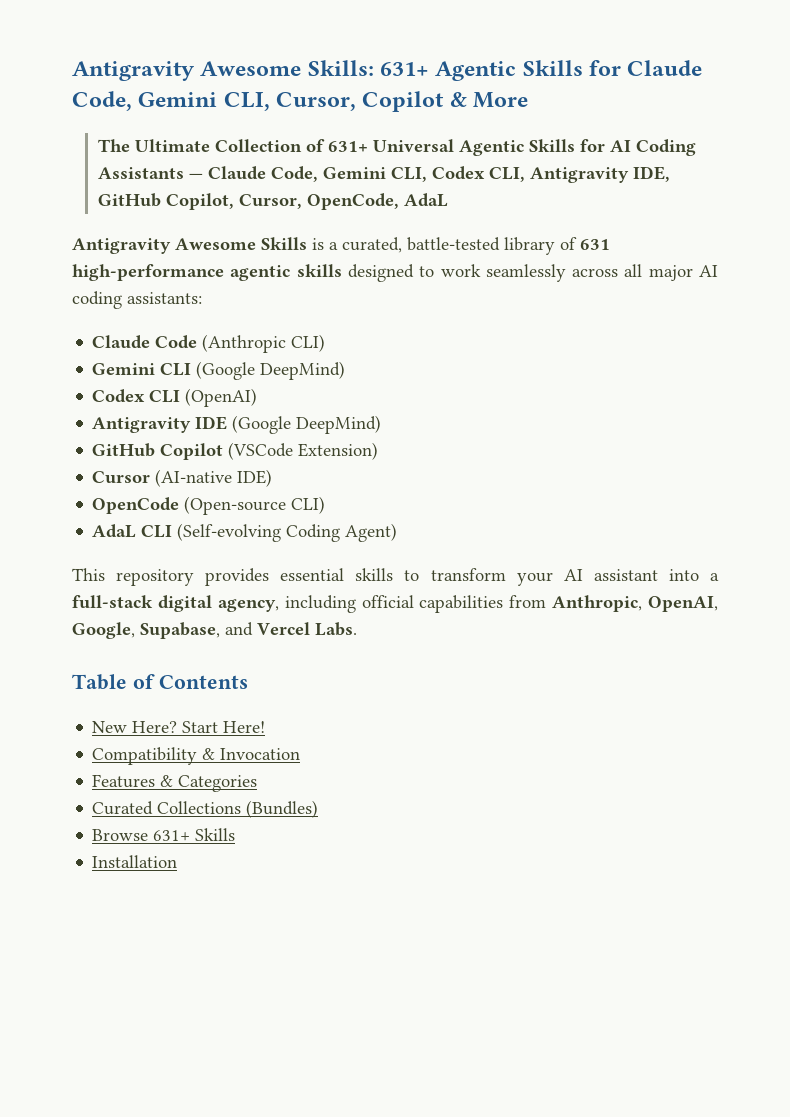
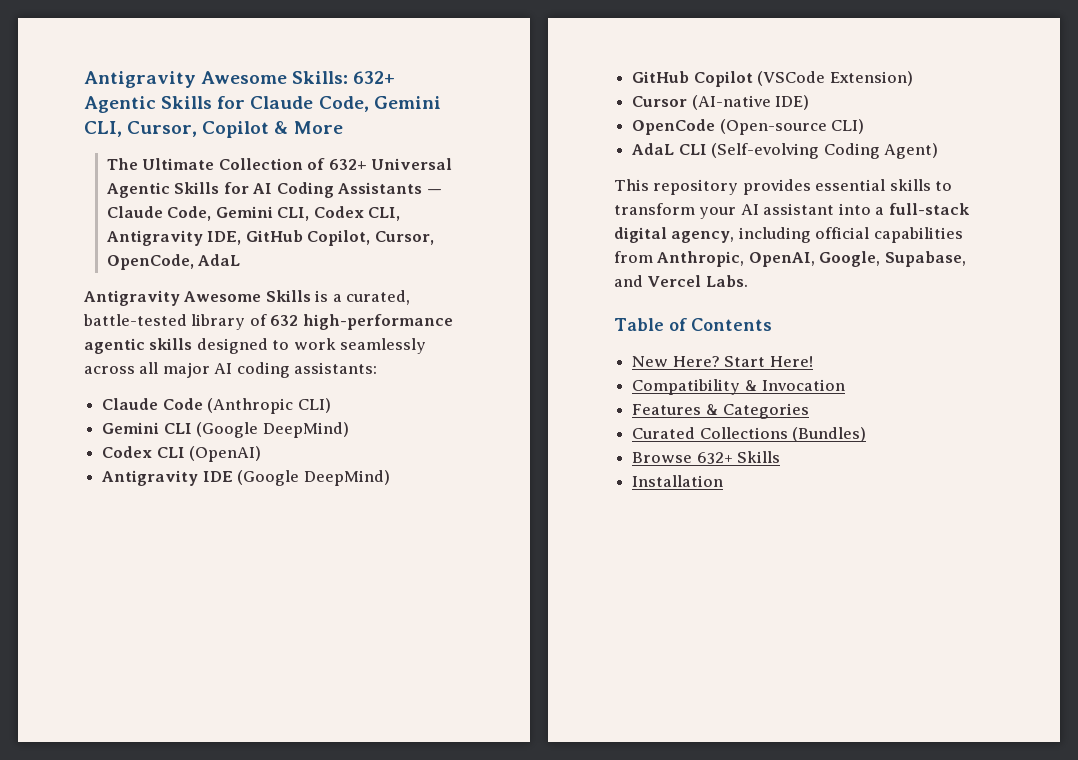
- Antigravity Awesome Skills: 631+ Agentic Skills for Claude Code, Gemini CLI, Cursor, Copilot & More
+ Antigravity Awesome Skills: 632+ Agentic Skills for Claude Code, Gemini CLI, Cursor, Copilot & More
- The Ultimate Collection of 631+ Universal Agentic Skills for AI Coding Assistants — Claude Code, Gemini CLI, Codex CLI, Antigravity IDE, GitHub Copilot, Cursor, OpenCode, AdaL
+ The Ultimate Collection of 632+ Universal Agentic Skills for AI Coding Assistants — Claude Code, Gemini CLI, Codex CLI, Antigravity IDE, GitHub Copilot, Cursor, OpenCode, AdaL
- Antigravity Awesome Skills is a curated, battle-tested library of 631 high-performance agentic skills designed to work seamlessly across all major AI coding assistants:
+ Antigravity Awesome Skills is a curated, battle-tested library of 632 high-performance agentic skills designed to work seamlessly across all major AI coding assistants:
- Browse 631+ Skills
+ Browse 632+ Skills

